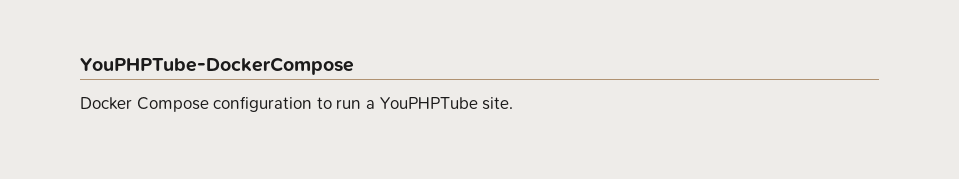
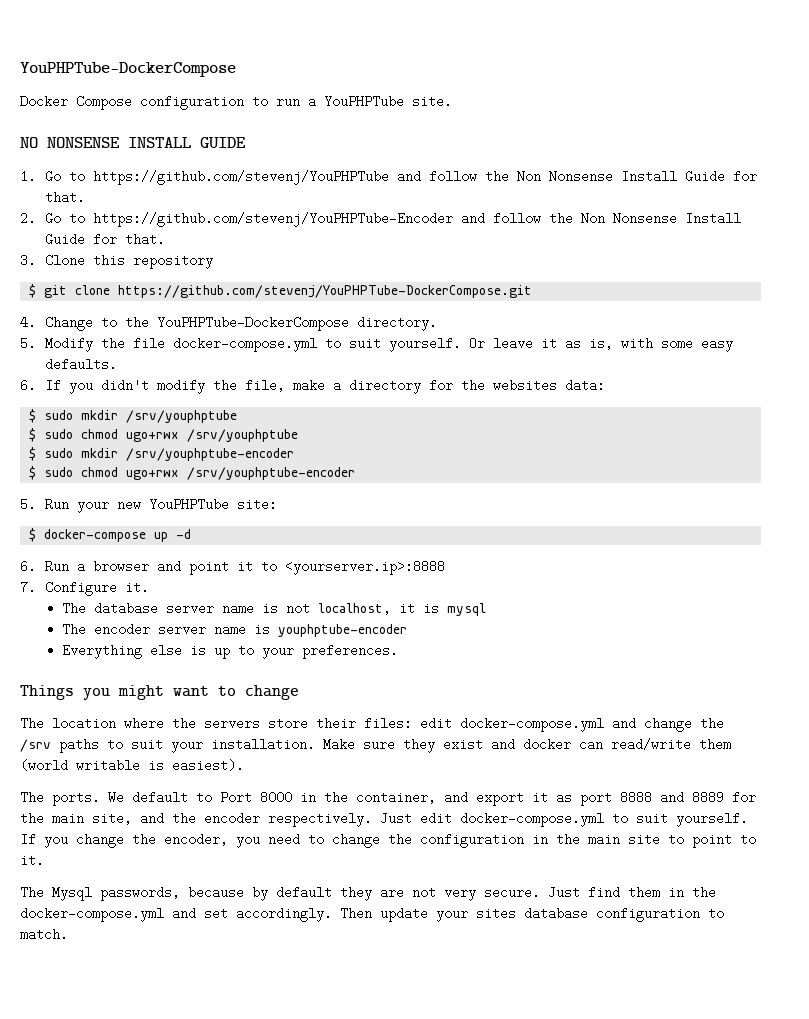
+ NO NONSENSE INSTALL GUIDE
+ 1. Go to https://github.com/stevenj/YouPHPTube and follow the Non Nonsense Install Guide for that.
+ 2. Go to https://github.com/stevenj/YouPHPTube-Encoder and follow the Non Nonsense Install Guide for that.
+ 3. Clone this repository
+ $ git clone https://github.com/stevenj/YouPHPTube-DockerCompose.git
+ 4. Change to the YouPHPTube-DockerCompose directory.
+ 5. Modify the file docker-compose.yml to suit yourself. Or leave it as is, with some easy defaults.
+ 6. If you didn't modify the file, make a directory for the websites data:
+ $ sudo mkdir /srv/youphptube
+ $ sudo chmod ugo+rwx /srv/youphptube
+ $ sudo mkdir /srv/youphptube-encoder
+ $ sudo chmod ugo+rwx /srv/youphptube-encoder
+ 5. Run your new YouPHPTube site:
+ $ docker-compose up -d
+ 6. Run a browser and point it to <yourserver.ip>:8888
+ 7. Configure it.
+ The database server name is not localhost, it is mysql
+ The encoder server name is youphptube-encoder
+ Everything else is up to your preferences.
+ Things you might want to change
+ The location where the servers store their files: edit docker-compose.yml and change the /srv paths to suit your installation. Make sure they exist and docker can read/write them (world writable is easiest).
+ The ports. We default to Port 8000 in the container, and export it as port 8888 and 8889 for the main site, and the encoder respectively. Just edit docker-compose.yml to suit yourself. If you change the encoder, you need to change the configuration in the main site to point to it.
+ The Mysql passwords, because by default they are not very secure. Just find them in the docker-compose.yml and set accordingly. Then update your sites database configuration to match.

